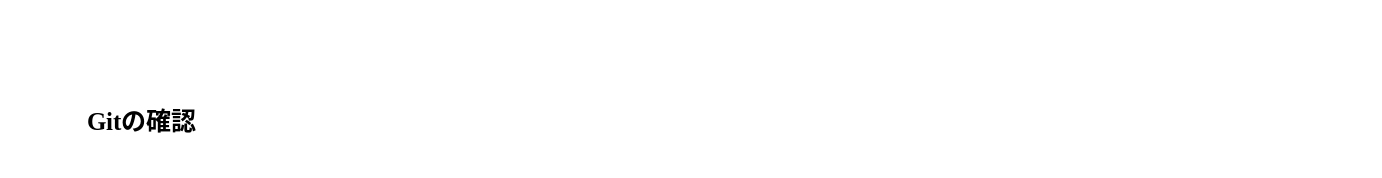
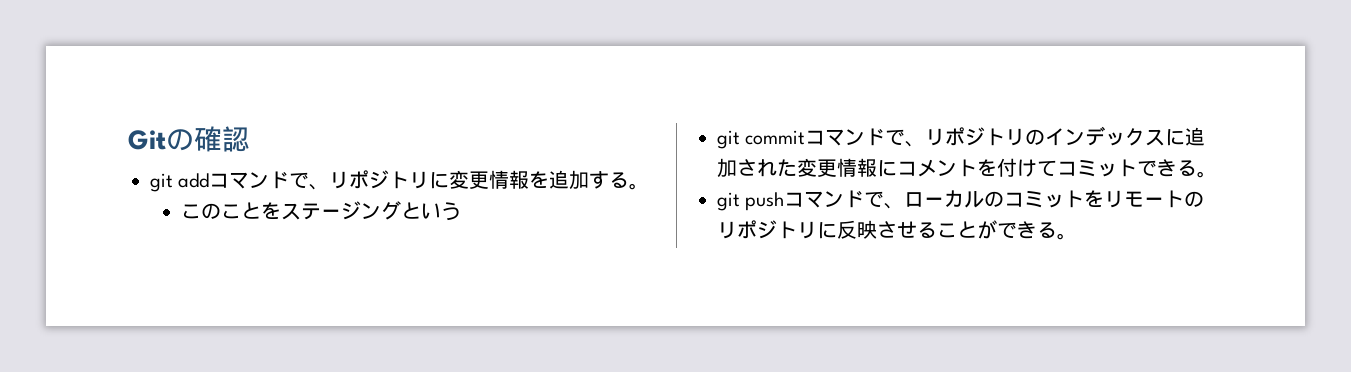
+ git addコマンドで、リポジトリに変更情報を追加する。
+ このことをステージングという
+ git commitコマンドで、リポジトリのインデックスに追加された変更情報にコメントを付けてコミットできる。
+ git pushコマンドで、ローカルのコミットをリモートのリポジトリに反映させることができる。

